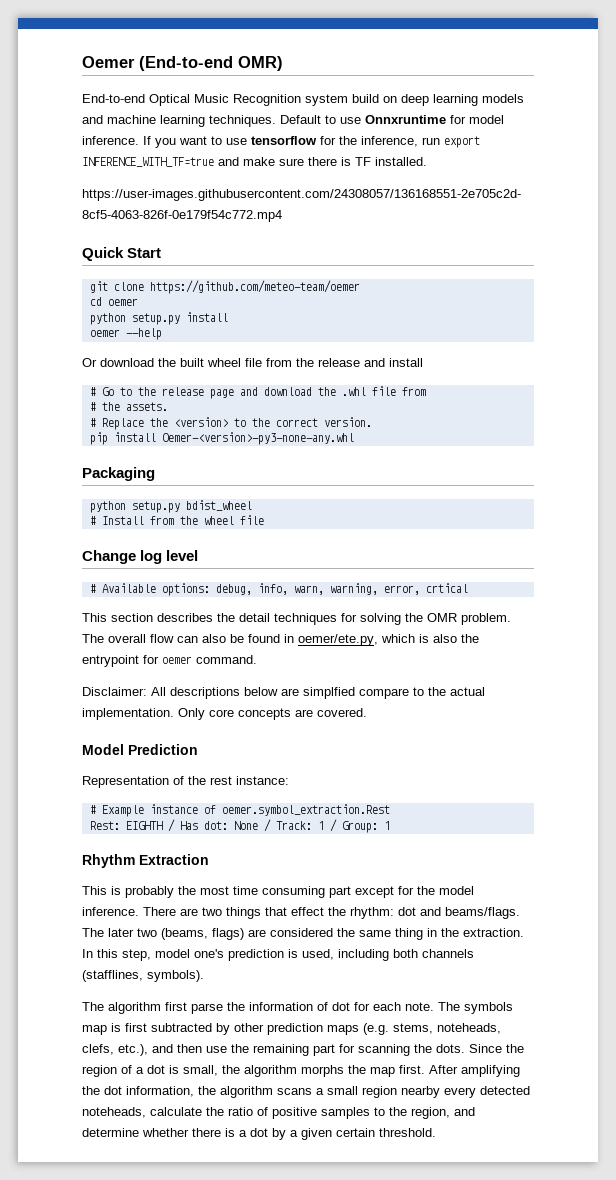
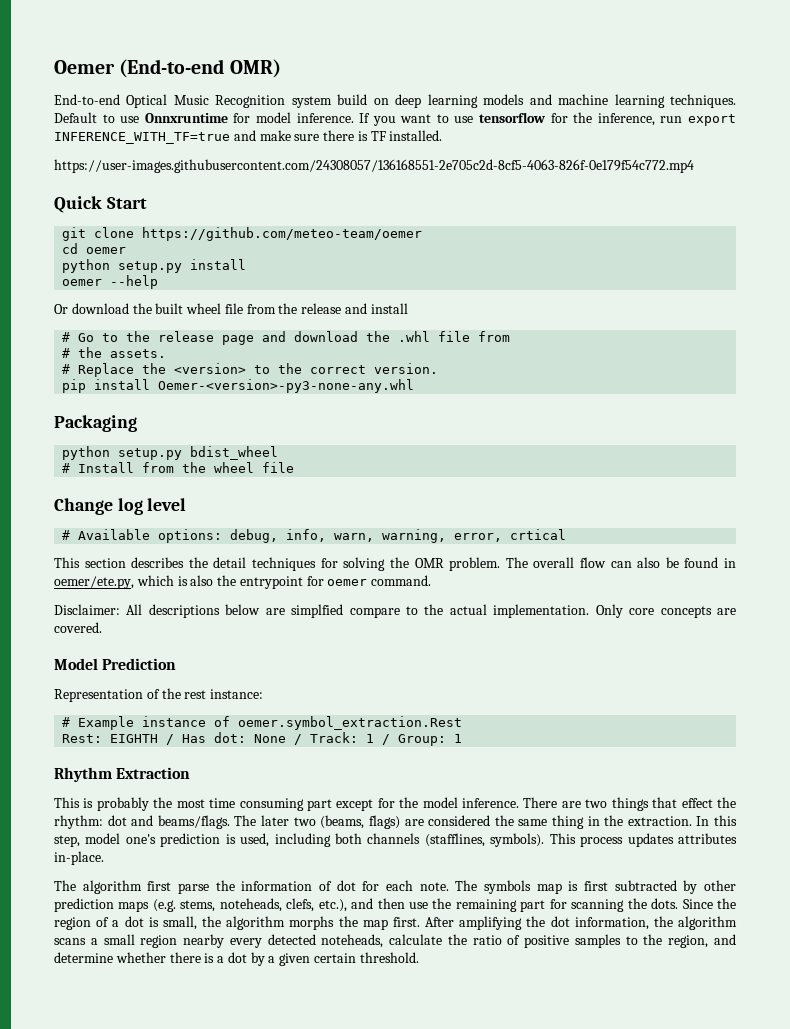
+ This process updates attributes in-place.

